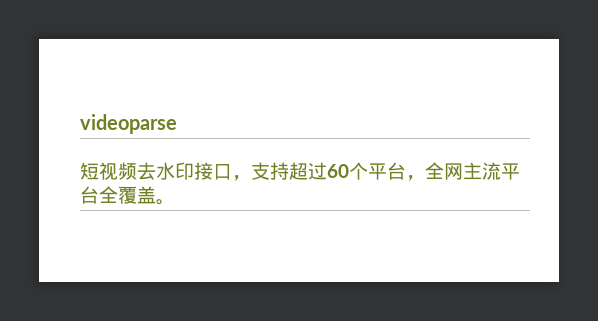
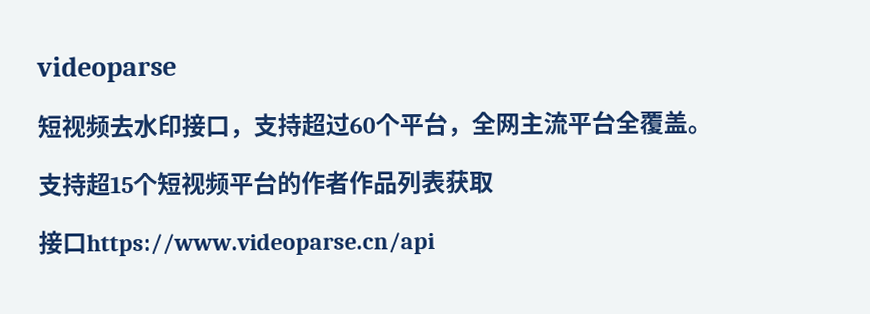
+ 支持超15个短视频平台的作者作品列表获取
+ 接口https://www.videoparse.cn/api

